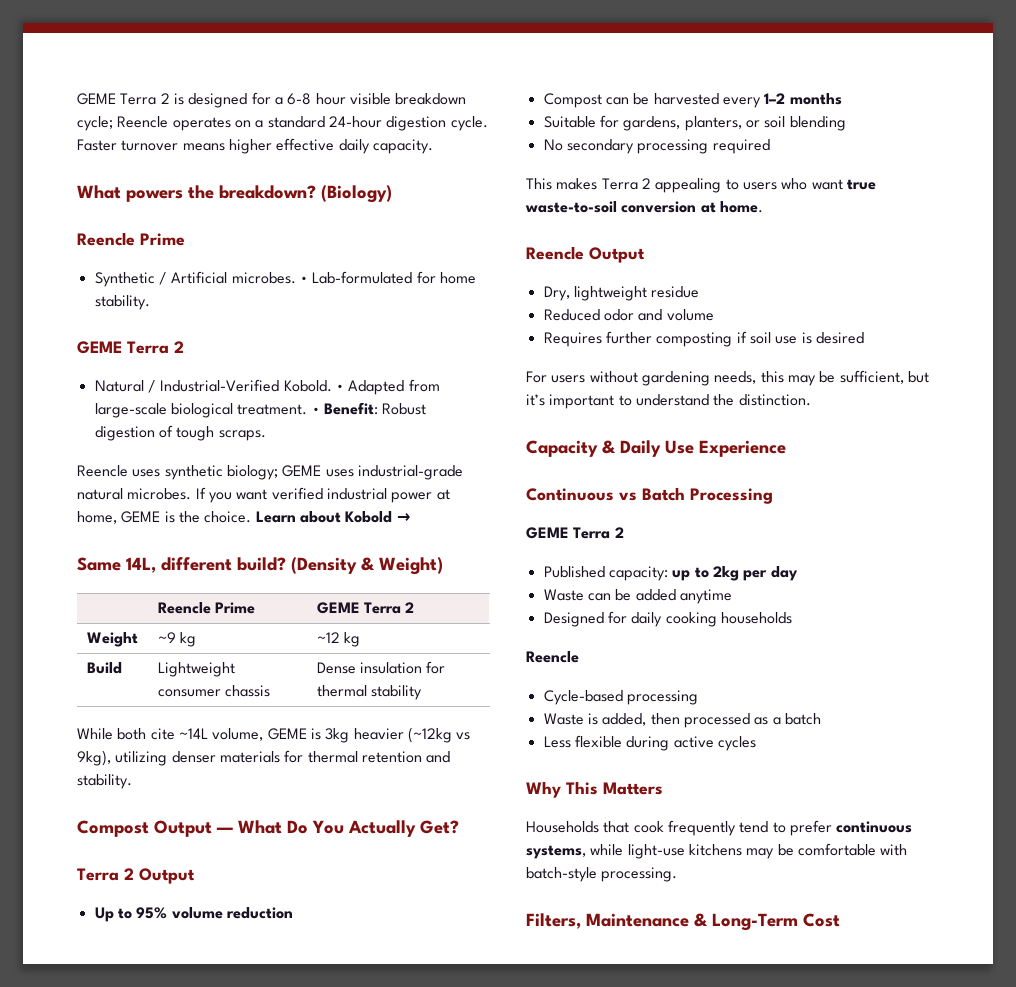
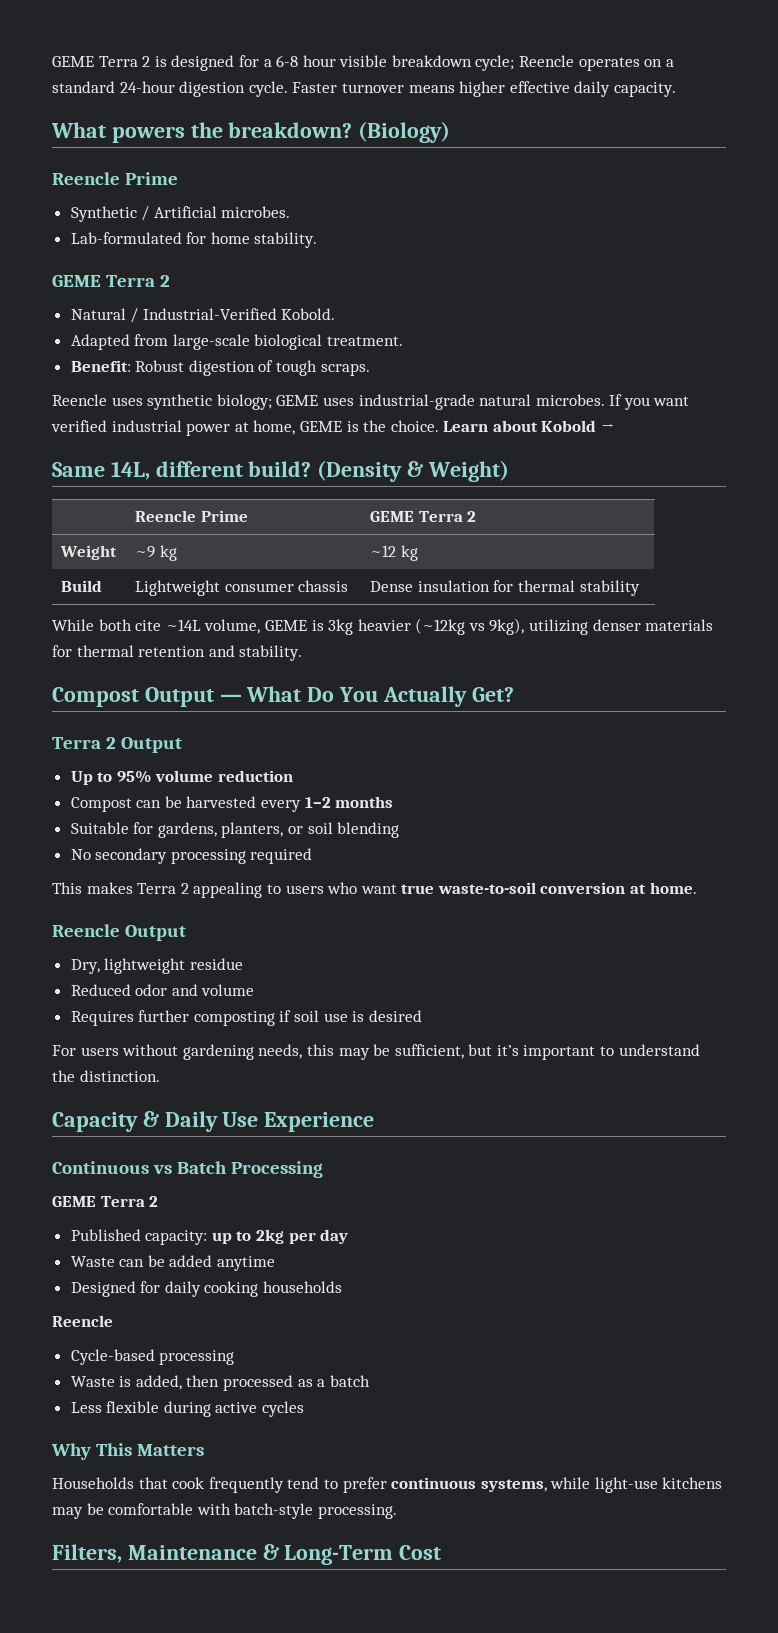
- Synthetic / Artificial microbes. • Lab-formulated for home stability.
+ Synthetic / Artificial microbes.
+ Lab-formulated for home stability.
- Natural / Industrial-Verified Kobold. • Adapted from large-scale biological treatment. • Benefit: Robust digestion of tough scraps.
+ Natural / Industrial-Verified Kobold.
+ Adapted from large-scale biological treatment.
+ Benefit: Robust digestion of tough scraps.

